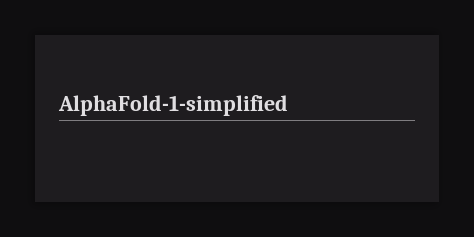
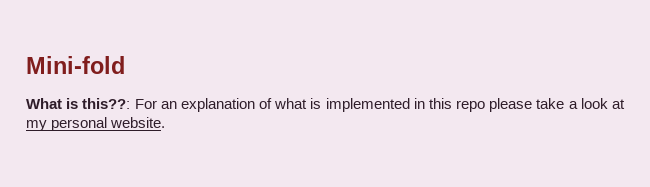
- AlphaFold-1-simplified
+ Mini-fold
+ What is this??: For an explanation of what is implemented in this repo please take a look at my personal website.

